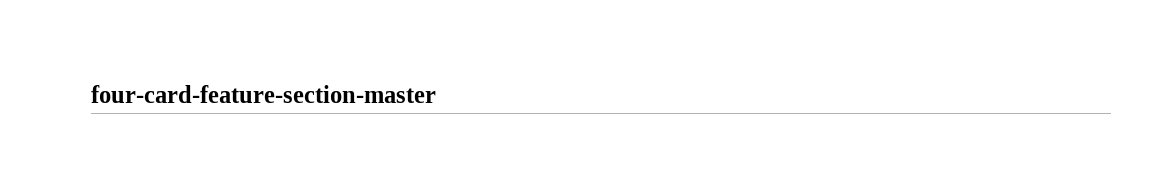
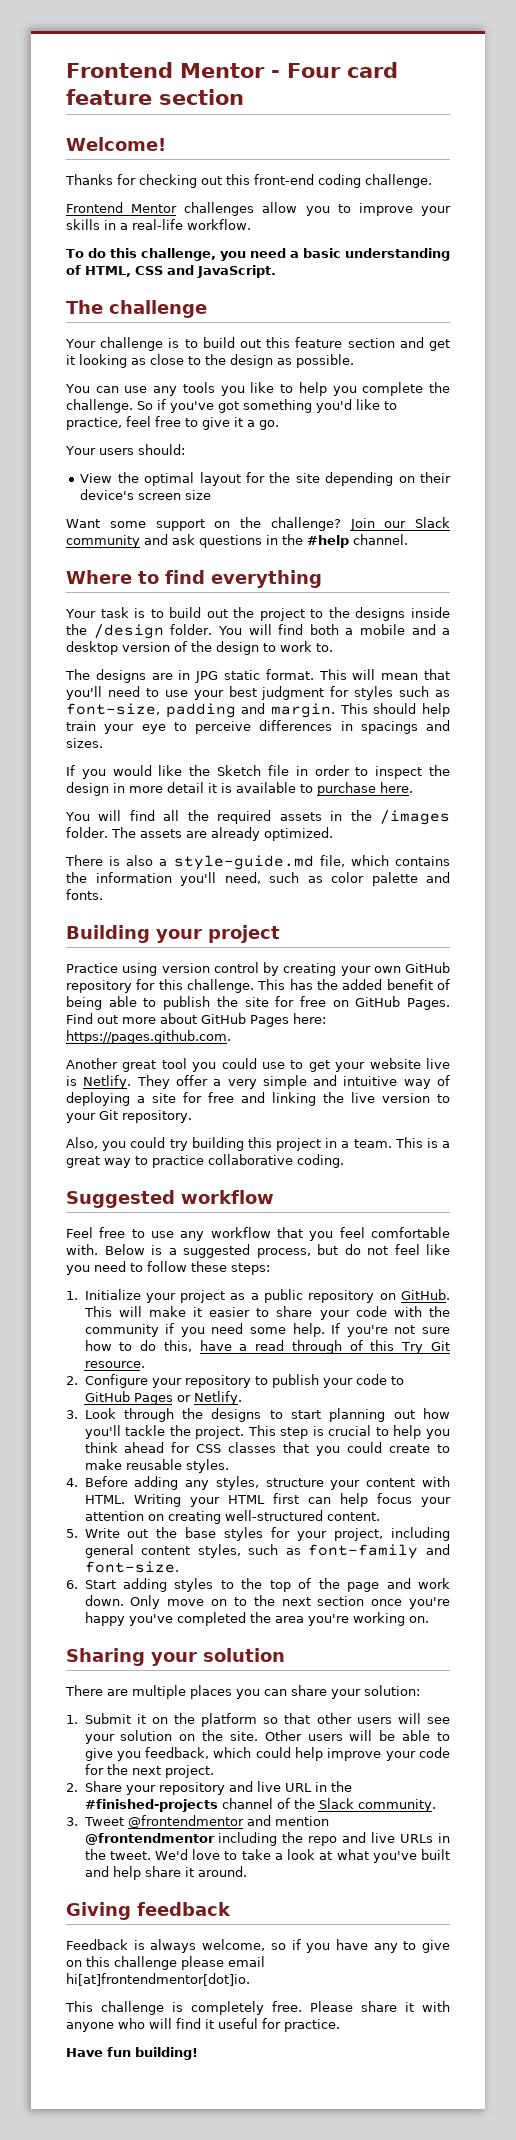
- four-card-feature-section-master
+ Frontend Mentor - Four card feature section
+ Welcome!
+ Thanks for checking out this front-end coding challenge.
+ Frontend Mentor challenges allow you to improve your skills in a real-life workflow.
+ To do this challenge, you need a basic understanding of HTML, CSS and JavaScript.
+ The challenge
+ Your challenge is to build out this feature section and get it looking as close to the design as possible.
+ You can use any tools you like to help you complete the challenge. So if you've got something you'd like to practice, feel free to give it a go.
+ Your users should:
+ View the optimal layout for the site depending on their device's screen size
+ Want some support on the challenge? Join our Slack community and ask questions in the #help channel.
+ Where to find everything
+ Your task is to build out the project to the designs inside the /design folder. You will find both a mobile and a desktop version of the design to work to.
+ The designs are in JPG static format. This will mean that you'll need to use your best judgment for styles such as font-size, padding and margin. This should help train your eye to perceive differences in spacings and sizes.
+ If you would like the Sketch file in order to inspect the design in more detail it is available to purchase here.
+ You will find all the required assets in the /images folder. The assets are already optimized.
+ There is also a style-guide.md file, which contains the information you'll need, such as color palette and fonts.
+ Building your project
+ Practice using version control by creating your own GitHub repository for this challenge. This has the added benefit of being able to publish the site for free on GitHub Pages. Find out more about GitHub Pages here: https://pages.github.com.
+ Another great tool you could use to get your website live is Netlify. They offer a very simple and intuitive way of deploying a site for free and linking the live version to your Git repository.
+ Also, you could try building this project in a team. This is a great way to practice collaborative coding.
+ Suggested workflow
+ Feel free to use any workflow that you feel comfortable with. Below is a suggested process, but do not feel like you need to follow these steps:
+ 1. Initialize your project as a public repository on GitHub. This will make it easier to share your code with the community if you need some help. If you're not sure how to do this, have a read through of this Try Git resource.
+ 2. Configure your repository to publish your code to GitHub Pages or Netlify.
+ 3. Look through the designs to start planning out how you'll tackle the project. This step is crucial to help you think ahead for CSS classes that you could create to make reusable styles.
+ 4. Before adding any styles, structure your content with HTML. Writing your HTML first can help focus your attention on creating well-structured content.
+ 5. Write out the base styles for your project, including general content styles, such as font-family and font-size.
+ 6. Start adding styles to the top of the page and work down. Only move on to the next section once you're happy you've completed the area you're working on.
+ Sharing your solution
+ There are multiple places you can share your solution:
+ 1. Submit it on the platform so that other users will see your solution on the site. Other users will be able to give you feedback, which could help improve your code for the next project.
+ 2. Share your repository and live URL in the #finished-projects channel of the Slack community.
+ 3. Tweet @frontendmentor and mention @frontendmentor including the repo and live URLs in the tweet. We'd love to take a look at what you've built and help share it around.
+ Giving feedback
+ Feedback is always welcome, so if you have any to give on this challenge please email hi[at]frontendmentor[dot]io.
+ This challenge is completely free. Please share it with anyone who will find it useful for practice.
+ Have fun building!

